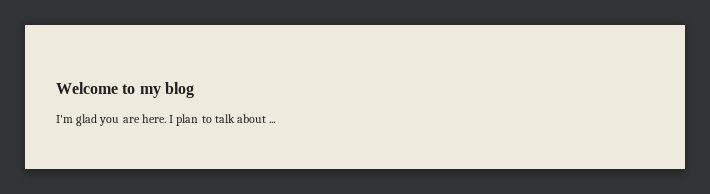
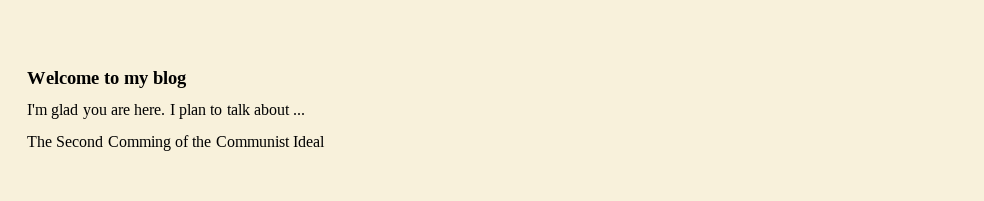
+ The Second Comming of the Communist Ideal

